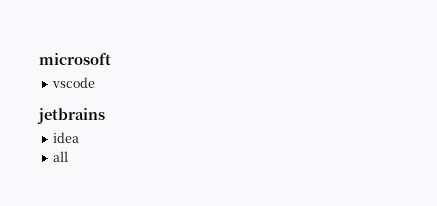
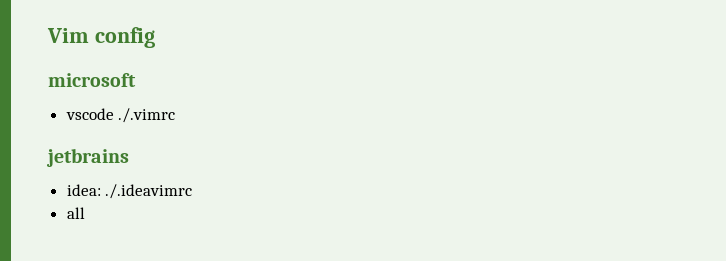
+ Vim config
- vscode
+ vscode ./.vimrc
- idea
+ idea: ./.ideavimrc

